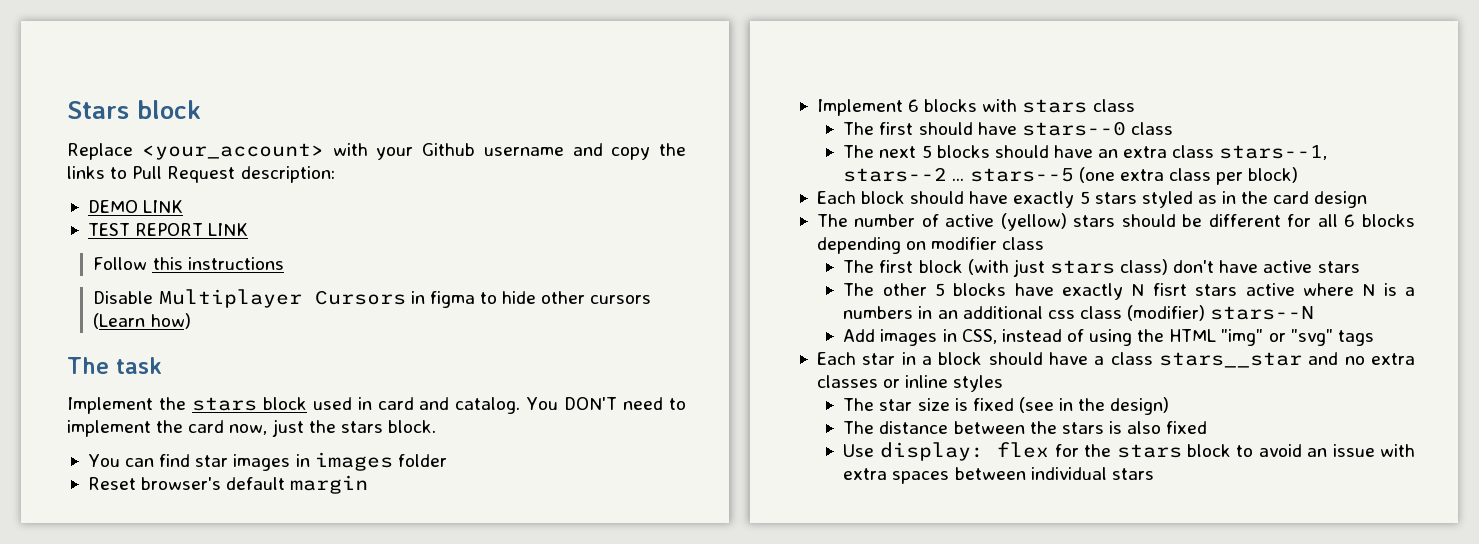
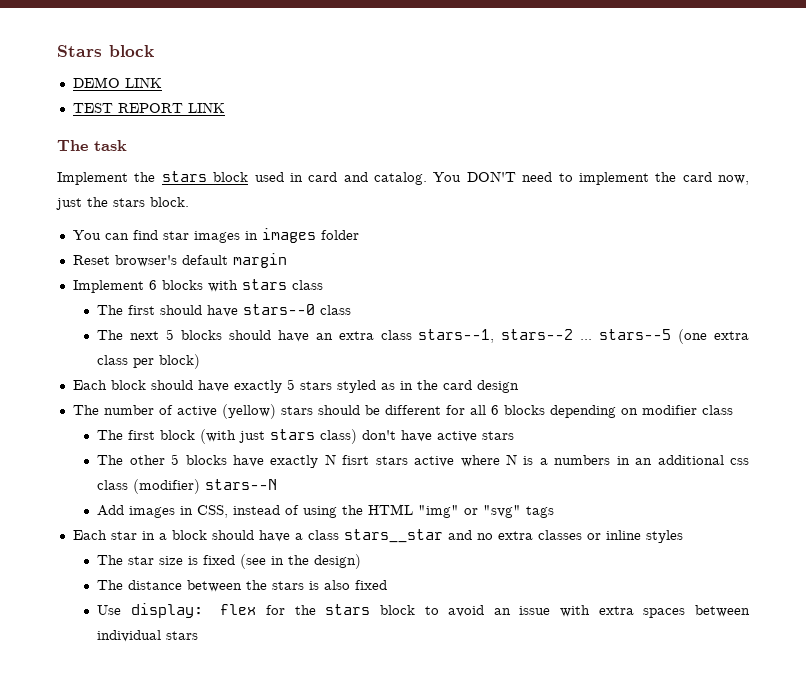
- Replace <your_account> with your Github username and copy the links to Pull Request description:
- Follow this instructions
- Disable Multiplayer Cursors in figma to hide other cursors (Learn how)

